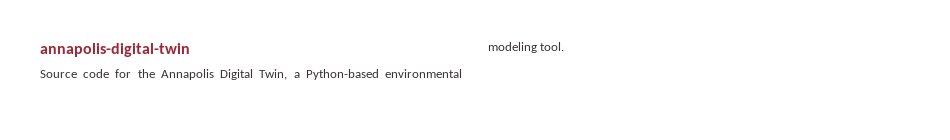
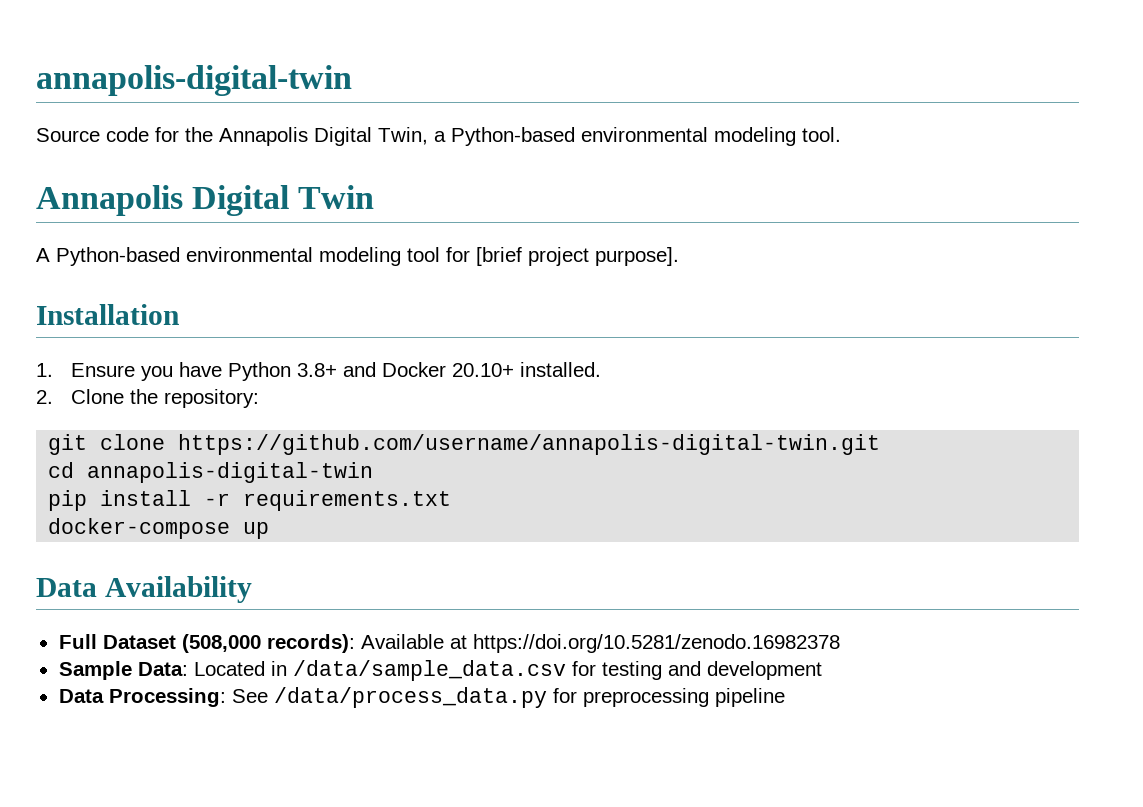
+ Annapolis Digital Twin
+ A Python-based environmental modeling tool for [brief project purpose].
+ Installation
+ 1. Ensure you have Python 3.8+ and Docker 20.10+ installed.
+ 2. Clone the repository:
+ git clone https://github.com/username/annapolis-digital-twin.git
+ cd annapolis-digital-twin
+ pip install -r requirements.txt
+ docker-compose up
+ Data Availability
+ Full Dataset (508,000 records): Available at https://doi.org/10.5281/zenodo.16982378
+ Sample Data: Located in /data/sample_data.csv for testing and development
+ Data Processing: See /data/process_data.py for preprocessing pipeline

